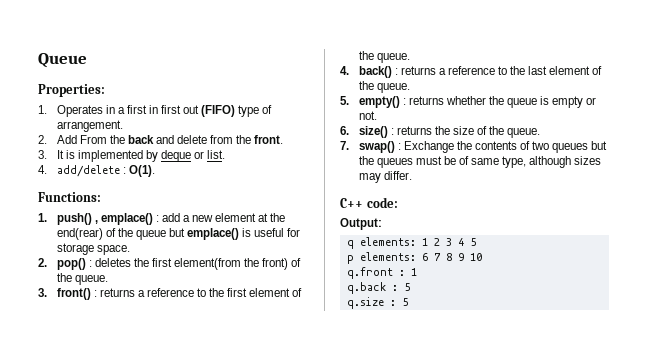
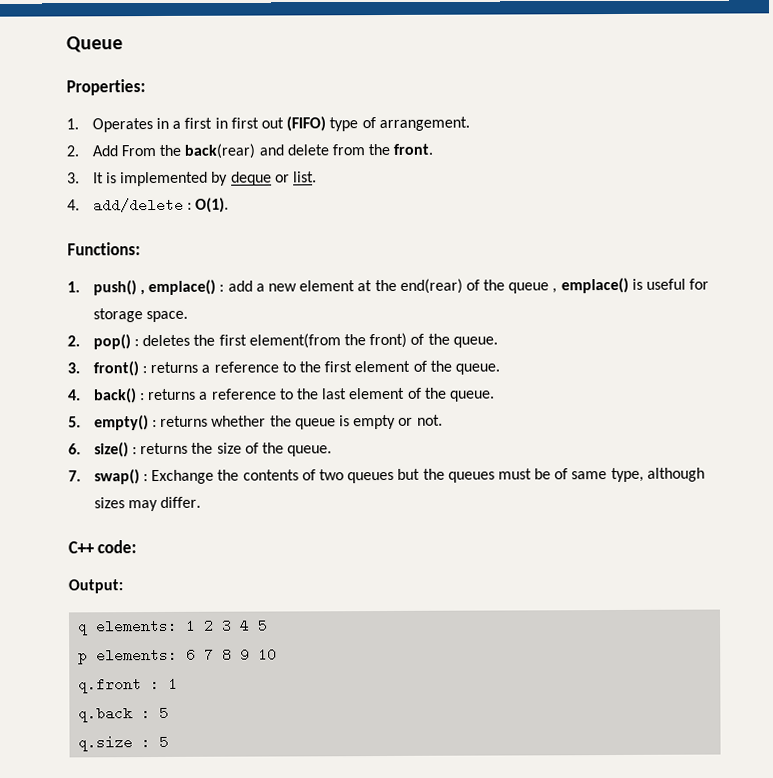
- 2. Add From the back and delete from the front.
+ 2. Add From the back(rear) and delete from the front.
- 1. push() , emplace() : add a new element at the end(rear) of the queue but emplace() is useful for storage space.
+ 1. push() , emplace() : add a new element at the end(rear) of the queue , emplace() is useful for storage space.

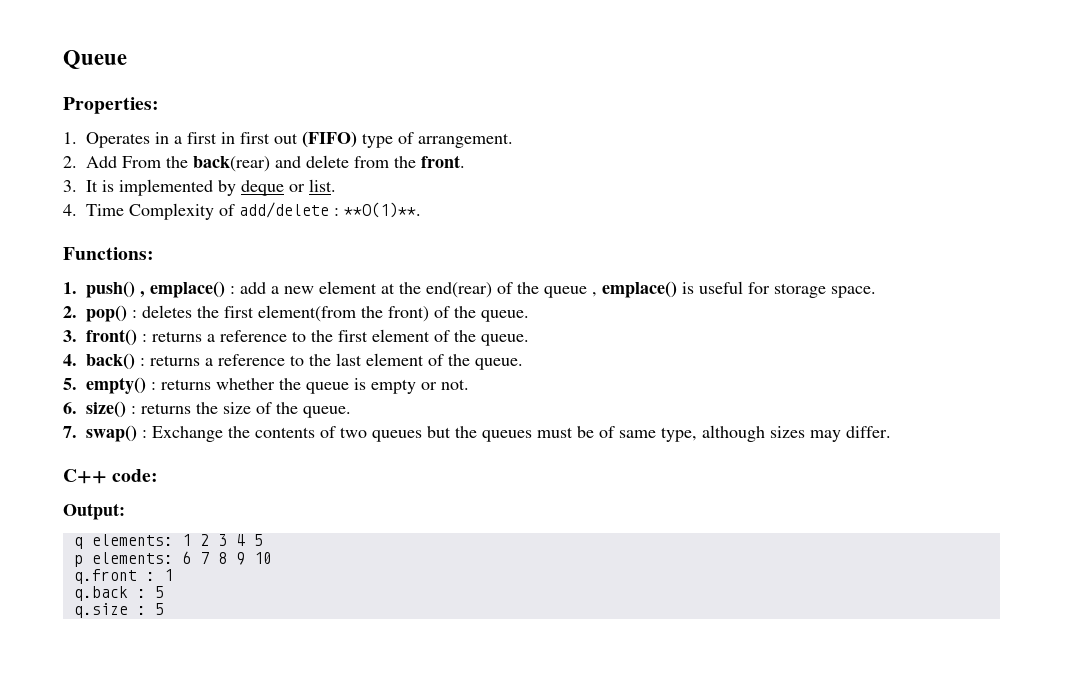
- 4. add/delete : O(1).
+ 4. Time Complexity of add/delete : **O(1)**.

